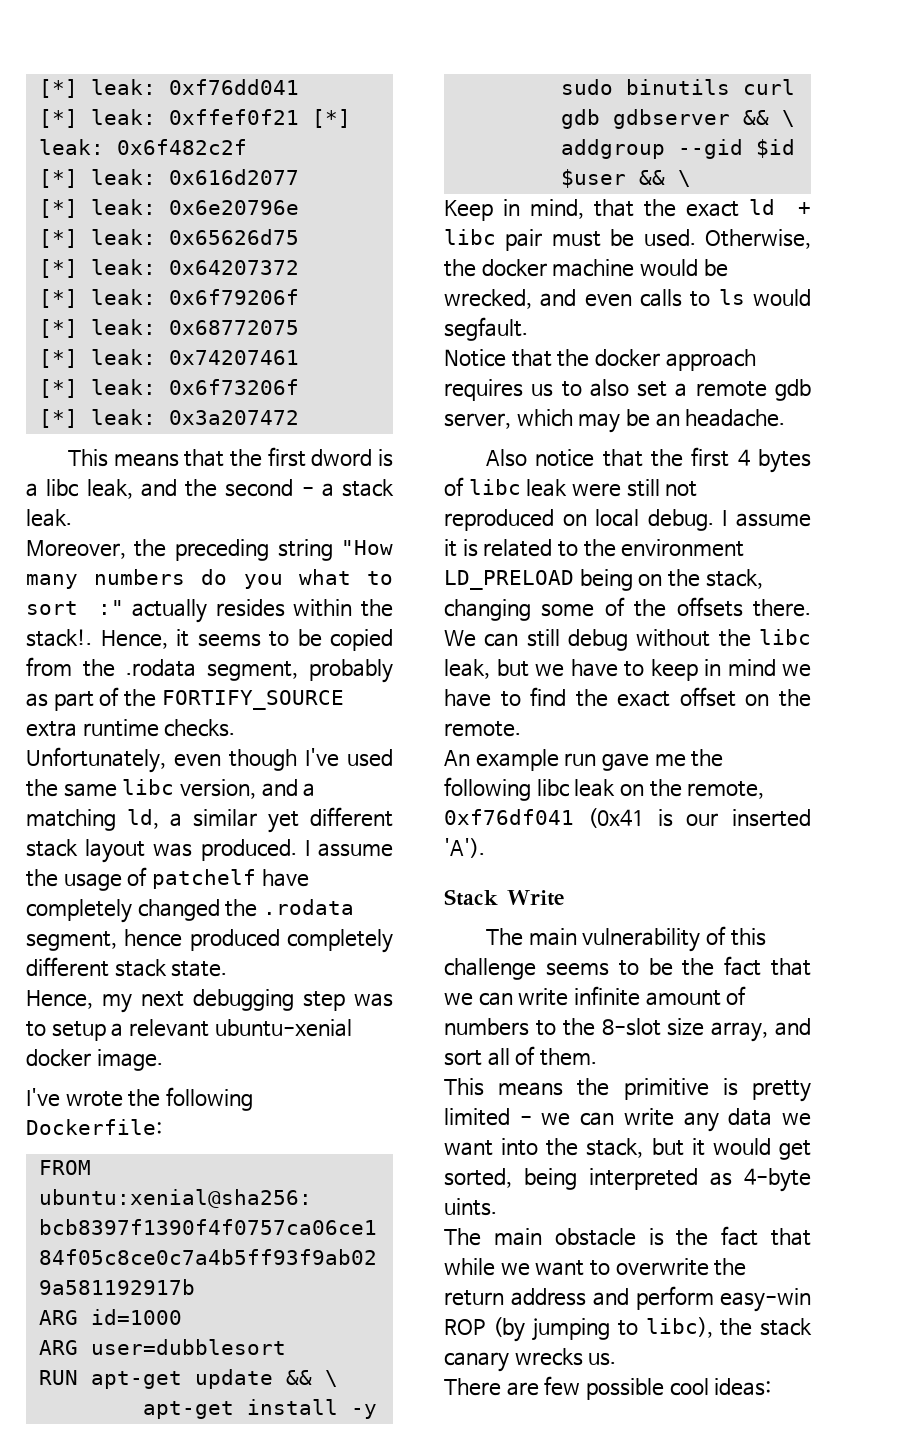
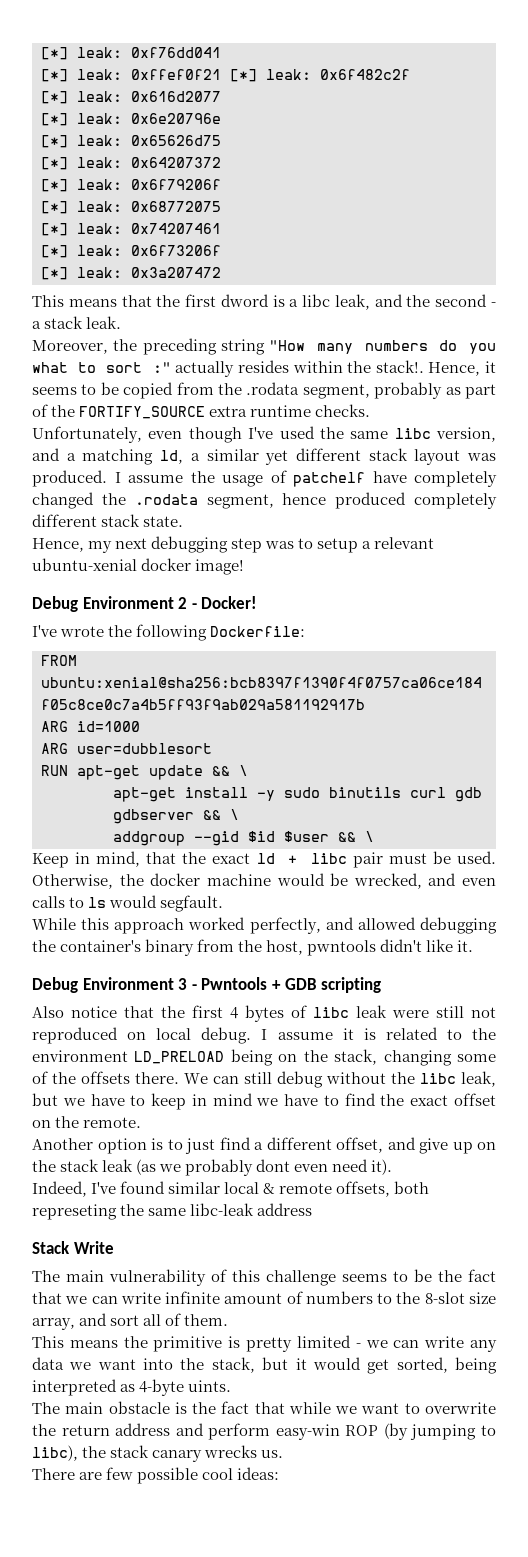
- Hence, my next debugging step was to setup a relevant ubuntu-xenial docker image.
+ Hence, my next debugging step was to setup a relevant ubuntu-xenial docker image!
+ Debug Environment 2 - Docker!
- Notice that the docker approach requires us to also set a remote gdb server, which may be an headache.
+ While this approach worked perfectly, and allowed debugging the container's binary from the host, pwntools didn't like it.
+ Debug Environment 3 - Pwntools + GDB scripting
- An example run gave me the following libc leak on the remote, 0xf76df041 (0x41 is our inserted 'A').
+ Another option is to just find a different offset, and give up on the stack leak (as we probably dont even need it).
+ Indeed, I've found similar local & remote offsets, both represeting the same libc-leak address

